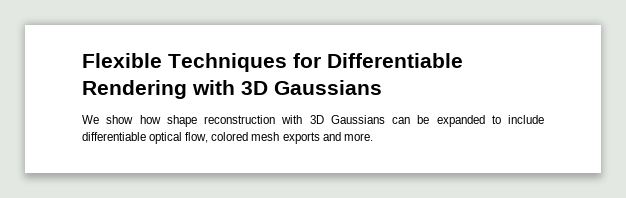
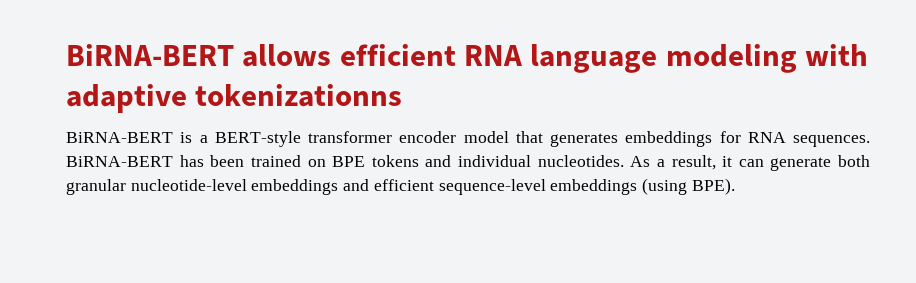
- Flexible Techniques for Differentiable Rendering with 3D Gaussians
- We show how shape reconstruction with 3D Gaussians can be expanded to include differentiable optical flow, colored mesh exports and more.
+ BiRNA-BERT allows efficient RNA language modeling with adaptive tokenizationns
+ BiRNA-BERT is a BERT-style transformer encoder model that generates embeddings for RNA sequences. BiRNA-BERT has been trained on BPE tokens and individual nucleotides. As a result, it can generate both granular nucleotide-level embeddings and efficient sequence-level embeddings (using BPE).

